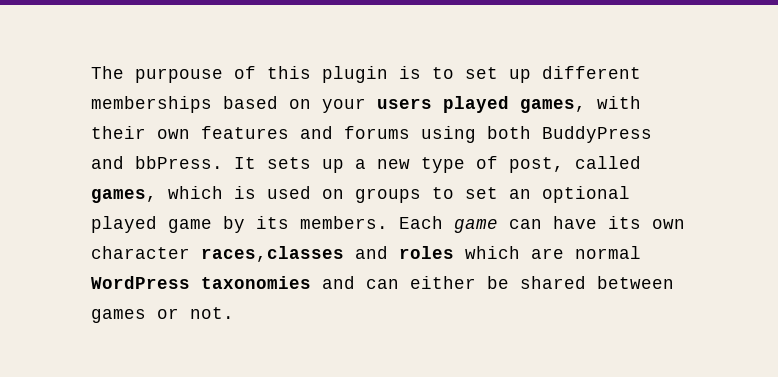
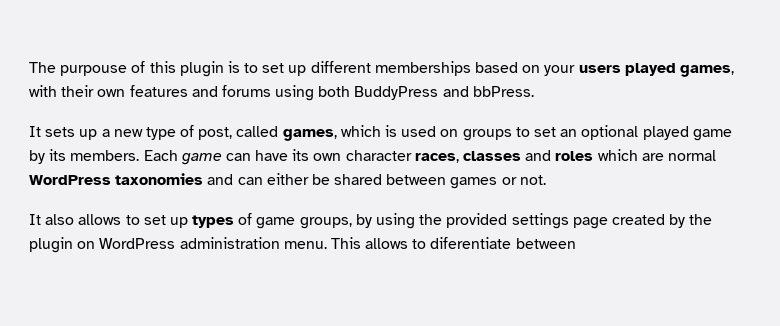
- The purpouse of this plugin is to set up different memberships based on your users played games, with their own features and forums using both BuddyPress and bbPress. It sets up a new type of post, called games, which is used on groups to set an optional played game by its members.
+ The purpouse of this plugin is to set up different memberships based on your users played games, with their own features and forums using both BuddyPress and bbPress.
+ It sets up a new type of post, called games, which is used on groups to set an optional played game by its members.
- Each game can have its own character races,classes and roles which are normal WordPress taxonomies and can either be shared between games or not.
+ Each game can have its own character races, classes and roles which are normal WordPress taxonomies and can either be shared between games or not.
+ It also allows to set up types of game groups, by using the provided settings page created by the plugin on WordPress administration menu. This allows to diferentiate between

